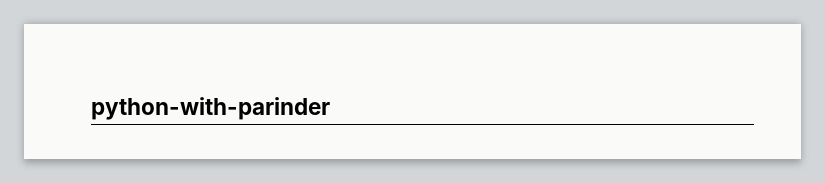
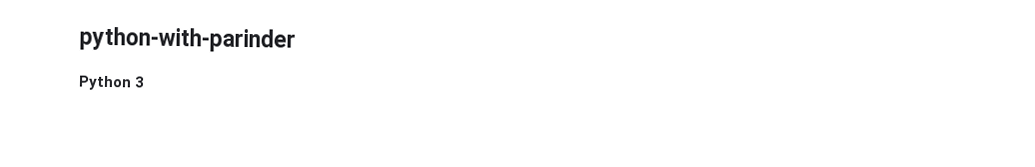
+ Python 3

